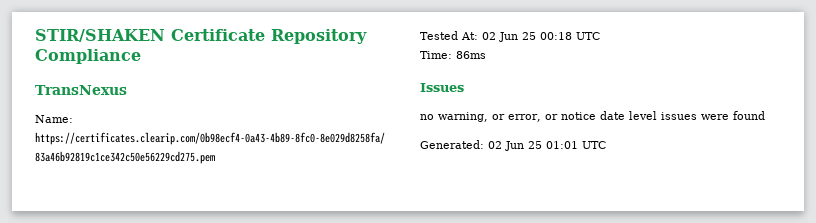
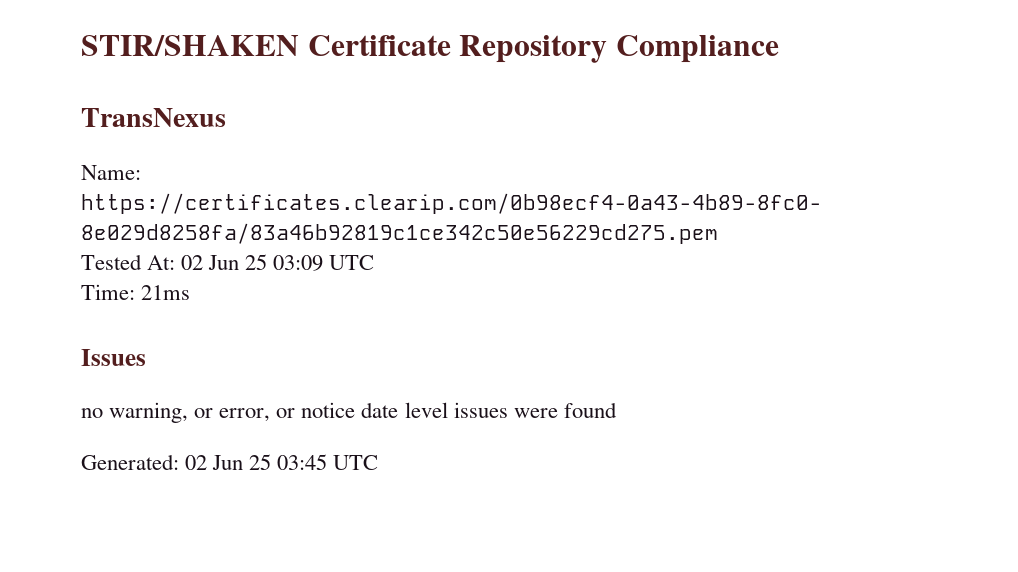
- Tested At: 02 Jun 25 00:18 UTC
+ Tested At: 02 Jun 25 03:09 UTC
- Time: 86ms
+ Time: 21ms
- Generated: 02 Jun 25 01:01 UTC
+ Generated: 02 Jun 25 03:45 UTC

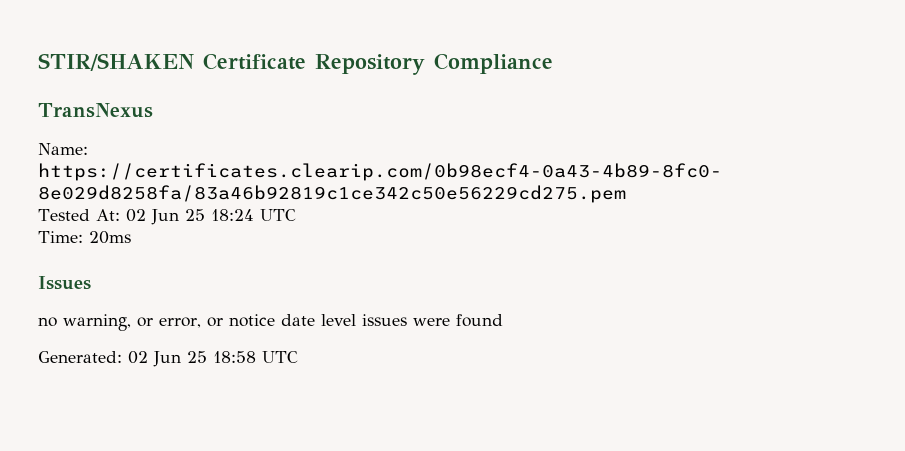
- Tested At: 02 Jun 25 03:09 UTC
+ Tested At: 02 Jun 25 18:24 UTC
- Time: 21ms
+ Time: 20ms
- Generated: 02 Jun 25 03:45 UTC
+ Generated: 02 Jun 25 18:58 UTC

